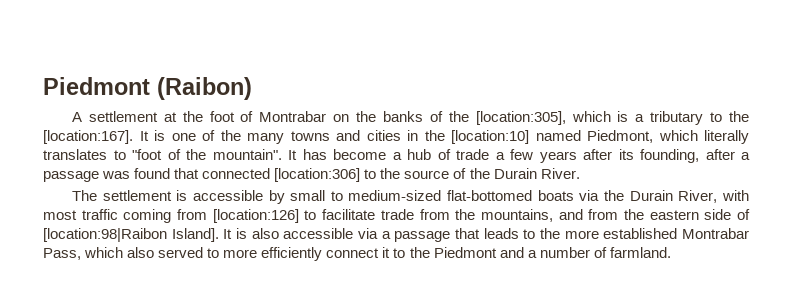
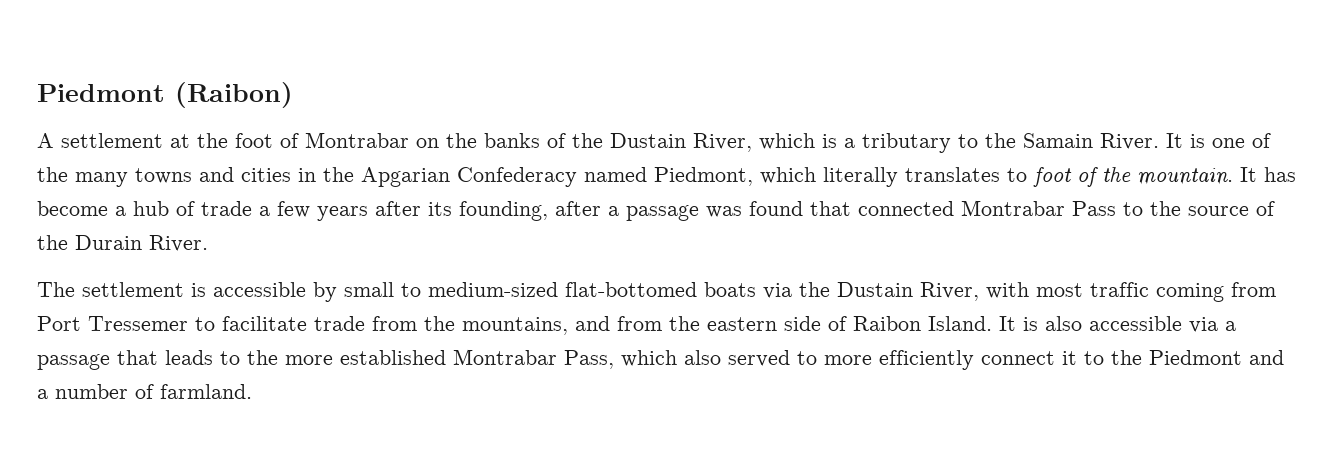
- A settlement at the foot of Montrabar on the banks of the [location:305], which is a tributary to the [location:167].
+ A settlement at the foot of Montrabar on the banks of the Dustain River, which is a tributary to the Samain River.
- It is one of the many towns and cities in the [location:10] named Piedmont, which literally translates to "foot of the mountain".
+ It is one of the many towns and cities in the Apgarian Confederacy named Piedmont, which literally translates to foot of the mountain.
- It has become a hub of trade a few years after its founding, after a passage was found that connected [location:306] to the source of the Durain River.
+ It has become a hub of trade a few years after its founding, after a passage was found that connected Montrabar Pass to the source of the Durain River.
- The settlement is accessible by small to medium-sized flat-bottomed boats via the Durain River, with most traffic coming from [location:126] to facilitate trade from the mountains, and from the eastern side of [location:98|Raibon Island].
+ The settlement is accessible by small to medium-sized flat-bottomed boats via the Dustain River, with most traffic coming from Port Tressemer to facilitate trade from the mountains, and from the eastern side of Raibon Island.

